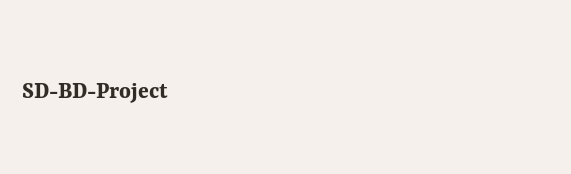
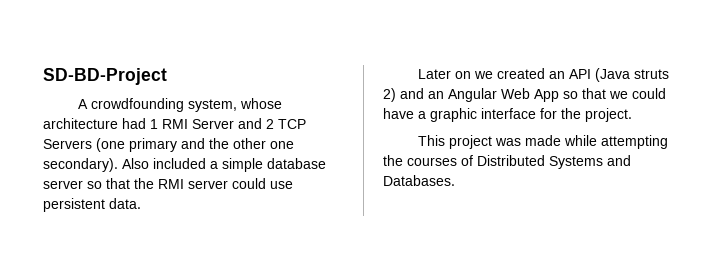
+ A crowdfounding system, whose architecture had 1 RMI Server and 2 TCP Servers (one primary and the other one secondary). Also included a simple database server so that the RMI server could use persistent data.
+ Later on we created an API (Java struts 2) and an Angular Web App so that we could have a graphic interface for the project.
+ This project was made while attempting the courses of Distributed Systems and Databases.

